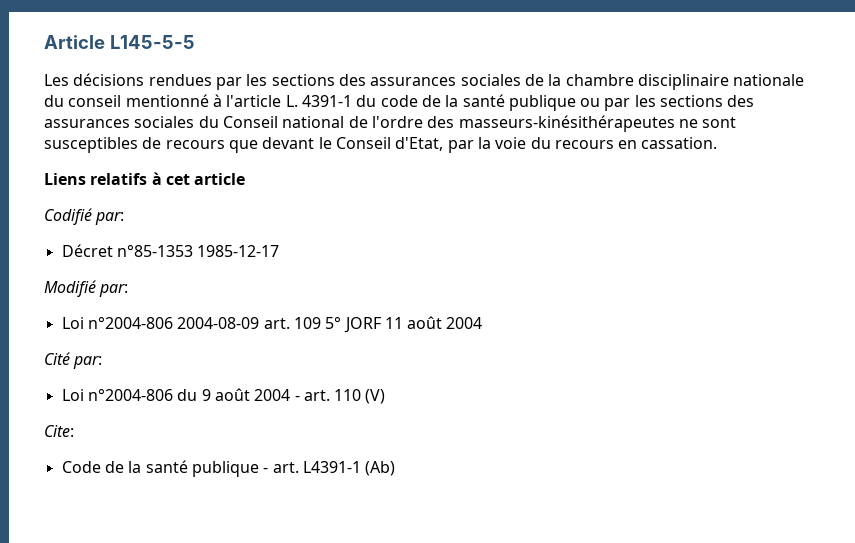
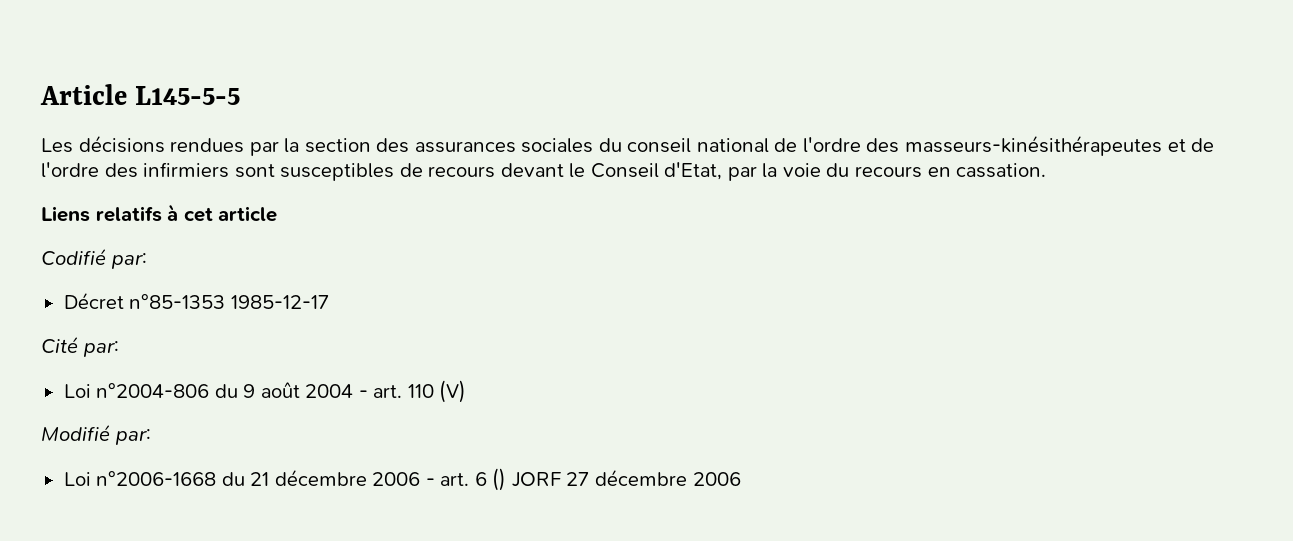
- Les décisions rendues par les sections des assurances sociales de la chambre disciplinaire nationale du conseil mentionné à l'article L. 4391-1 du code de la santé publique ou par les sections des assurances sociales du Conseil national de l'ordre des masseurs-kinésithérapeutes ne sont susceptibles de recours que devant le Conseil d'Etat, par la voie du recours en cassation.
+ Les décisions rendues par la section des assurances sociales du conseil national de l'ordre des masseurs-kinésithérapeutes et de l'ordre des infirmiers sont susceptibles de recours devant le Conseil d'Etat, par la voie du recours en cassation.
- Modifié par:
- Loi n°2004-806 2004-08-09 art. 109 5° JORF 11 août 2004
- Cite:
- Code de la santé publique - art. L4391-1 (Ab)
+ Modifié par:
+ Loi n°2006-1668 du 21 décembre 2006 - art. 6 () JORF 27 décembre 2006

